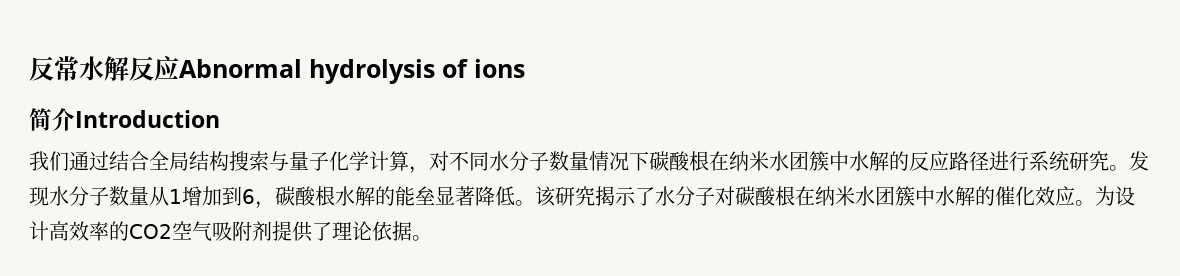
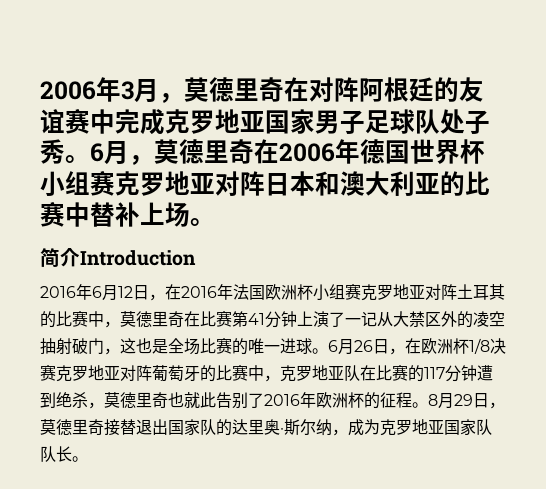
- 反常水解反应Abnormal hydrolysis of ions
+ 2006年3月，莫德里奇在对阵阿根廷的友谊赛中完成克罗地亚国家男子足球队处子秀。6月，莫德里奇在2006年德国世界杯小组赛克罗地亚对阵日本和澳大利亚的比赛中替补上场。
  简介Introduction
- 我们通过结合全局结构搜索与量子化学计算，对不同水分子数量情况下碳酸根在纳米水团簇中水解的反应路径进行系统研究。发现水分子数量从1增加到6，碳酸根水解的能垒显著降低。该研究揭示了水分子对碳酸根在纳米水团簇中水解的催化效应。为设计高效率的CO2空气吸附剂提供了理论依据。
+ 2016年6月12日，在2016年法国欧洲杯小组赛克罗地亚对阵土耳其的比赛中，莫德里奇在比赛第41分钟上演了一记从大禁区外的凌空抽射破门，这也是全场比赛的唯一进球。6月26日，在欧洲杯1/8决赛克罗地亚对阵葡萄牙的比赛中，克罗地亚队在比赛的117分钟遭到绝杀，莫德里奇也就此告别了2016年欧洲杯的征程。8月29日，莫德里奇接替退出国家队的达里奥·斯尔纳，成为克罗地亚国家队队长。

